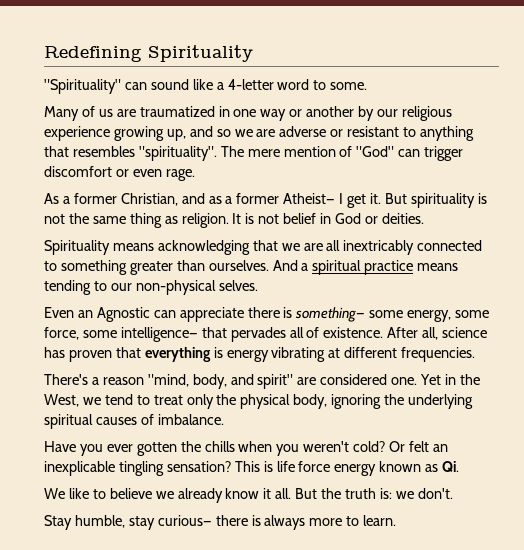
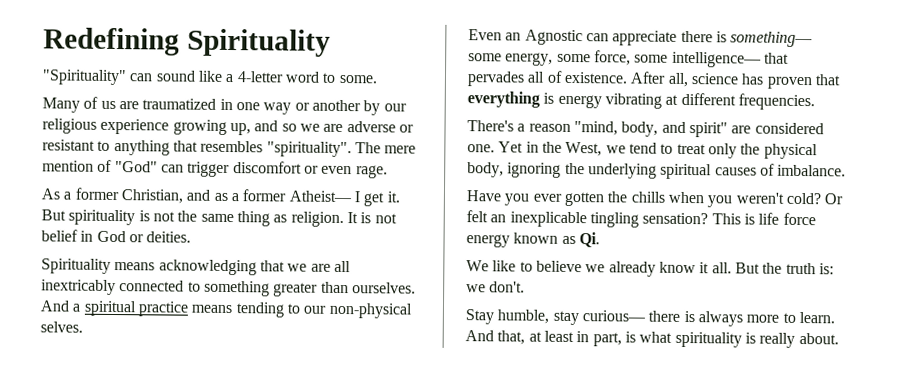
+ And that, at least in part, is what spirituality is really about.

